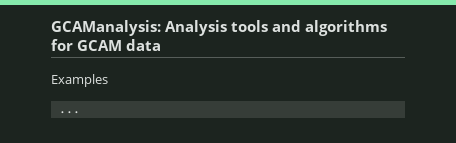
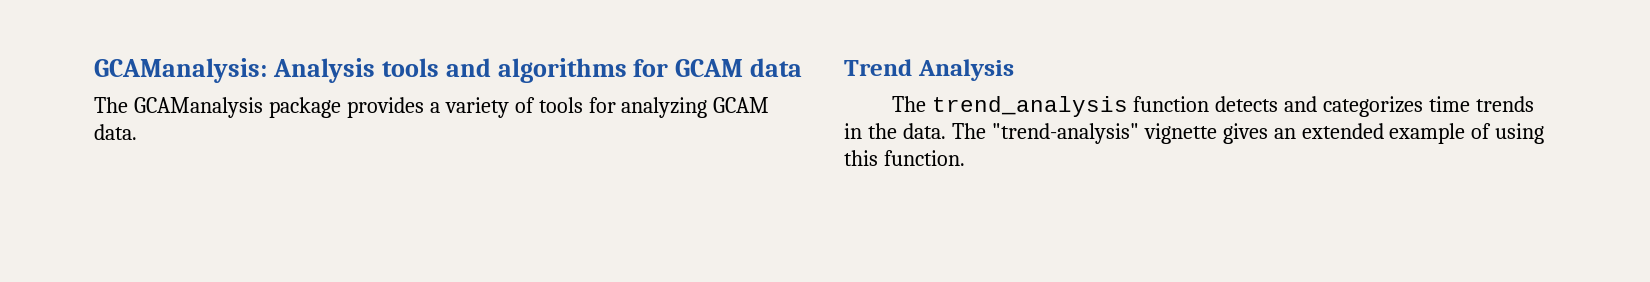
- Examples
- ...
+ The GCAManalysis package provides a variety of tools for analyzing GCAM data.
+ Trend Analysis
+ The trend_analysis function detects and categorizes time trends in the data. The "trend-analysis" vignette gives an extended example of using this function.

